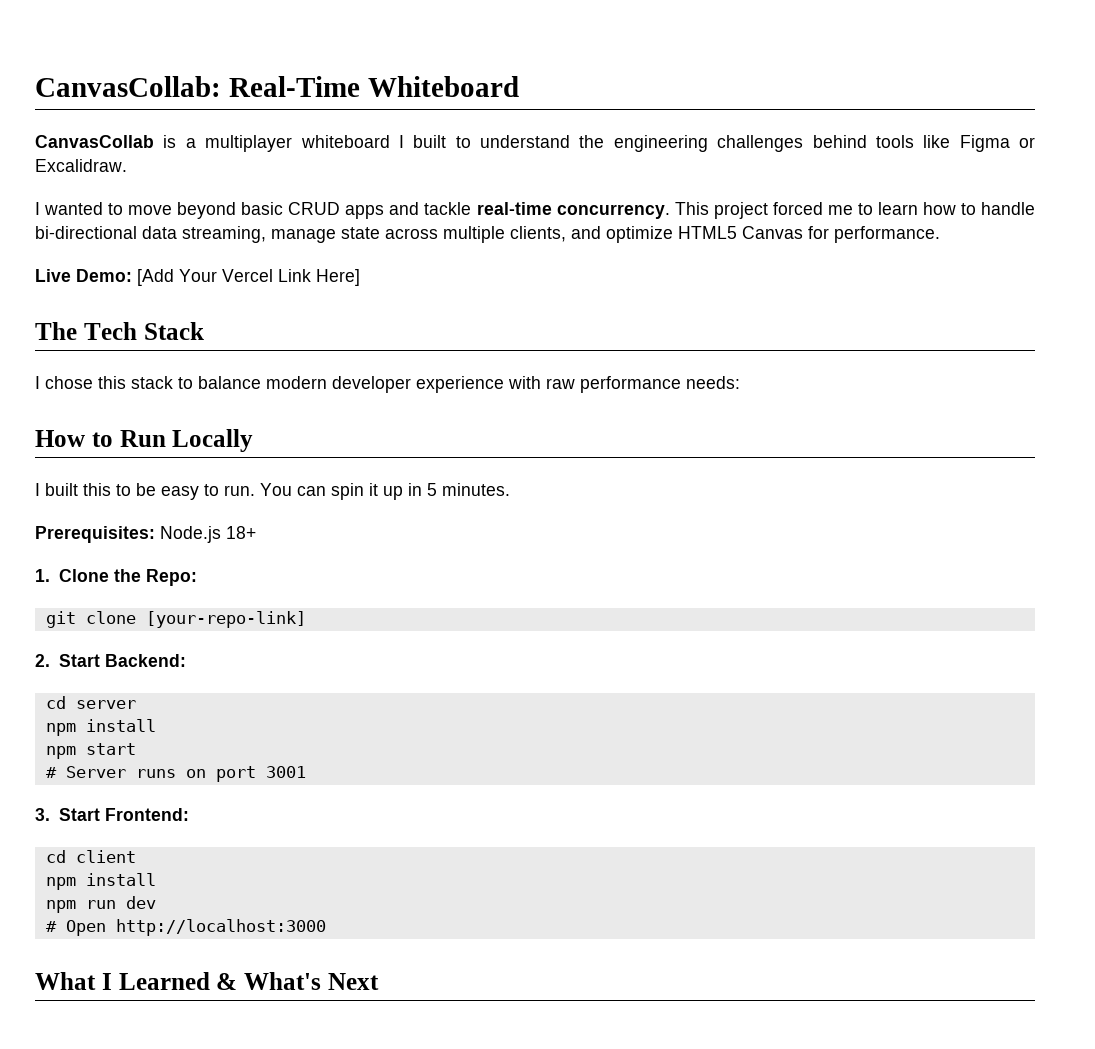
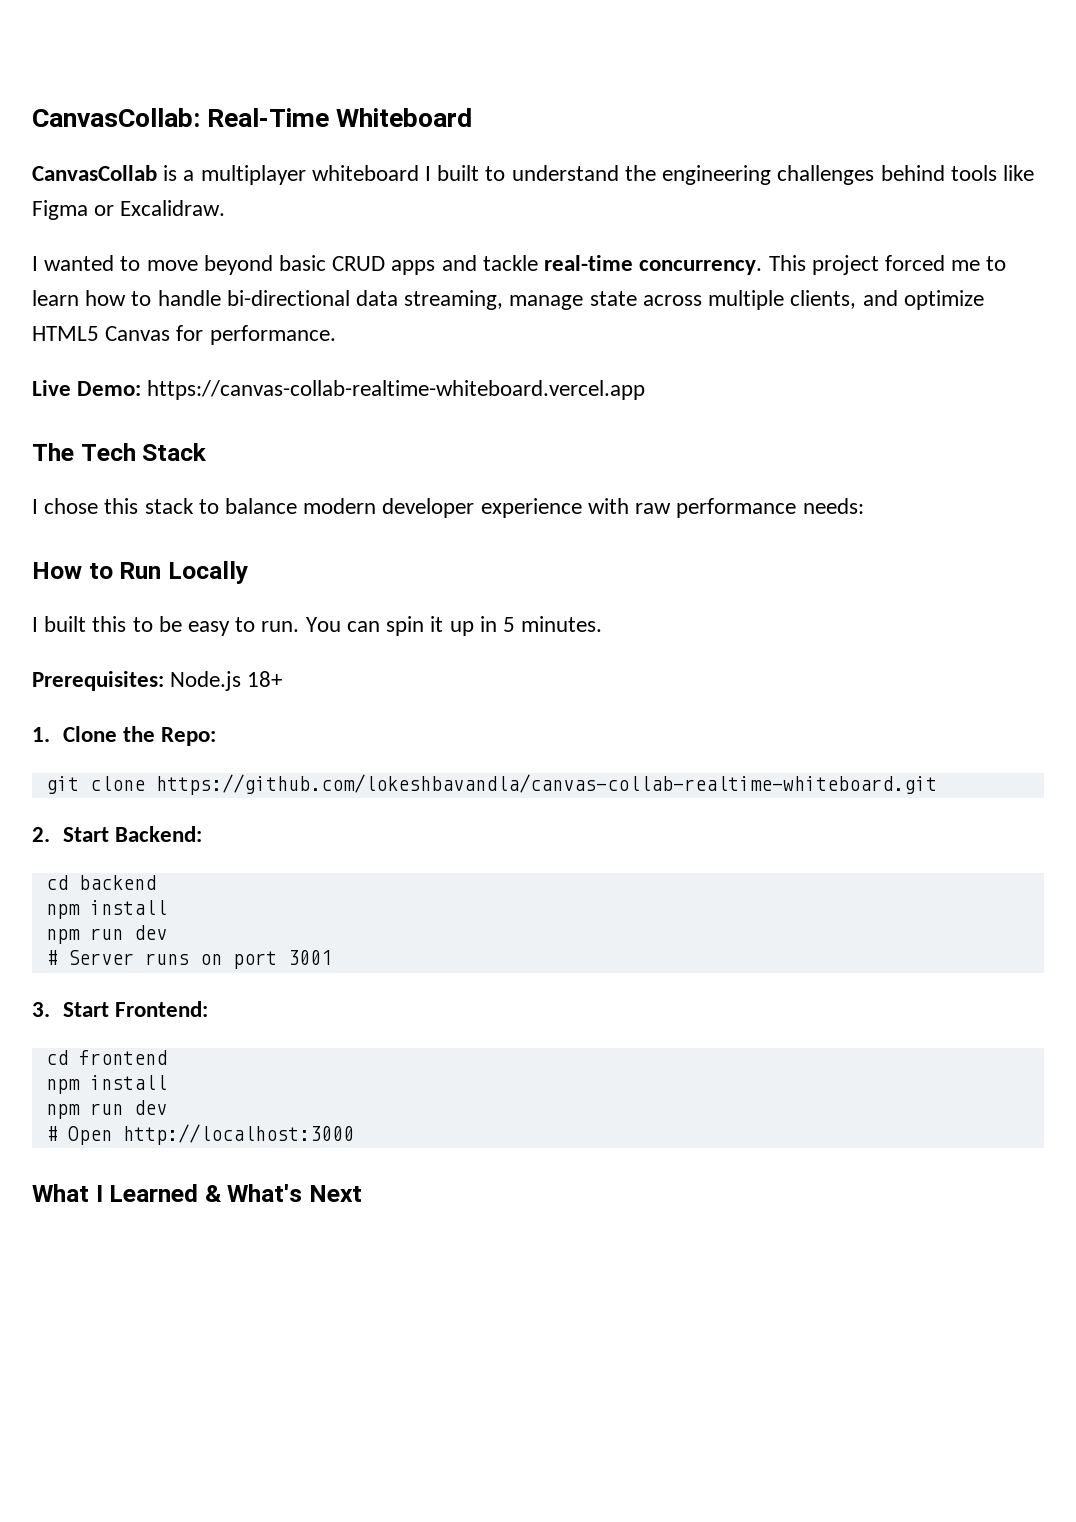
- Live Demo: [Add Your Vercel Link Here]
+ Live Demo: https://canvas-collab-realtime-whiteboard.vercel.app
- git clone [your-repo-link]
+ git clone https://github.com/lokeshbavandla/canvas-collab-realtime-whiteboard.git
- cd server
+ cd backend
  npm install
- npm start
+ npm run dev
- cd client
+ cd frontend

